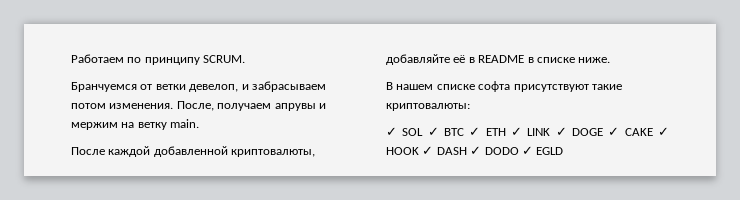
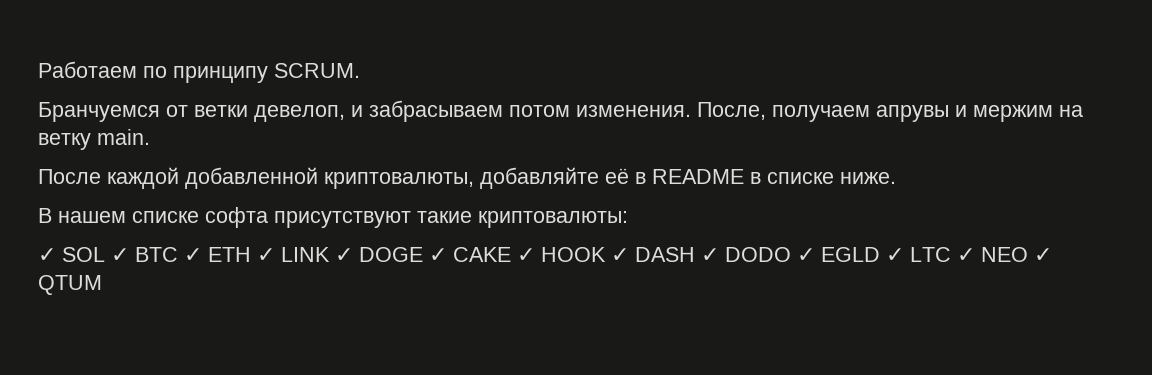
- ✓ SOL ✓ BTC ✓ ETH ✓ LINK ✓ DOGE ✓ CAKE ✓ HOOK ✓ DASH ✓ DODO ✓ EGLD
+ ✓ SOL ✓ BTC ✓ ETH ✓ LINK ✓ DOGE ✓ CAKE ✓ HOOK ✓ DASH ✓ DODO ✓ EGLD ✓ LTC ✓ NEO ✓ QTUM

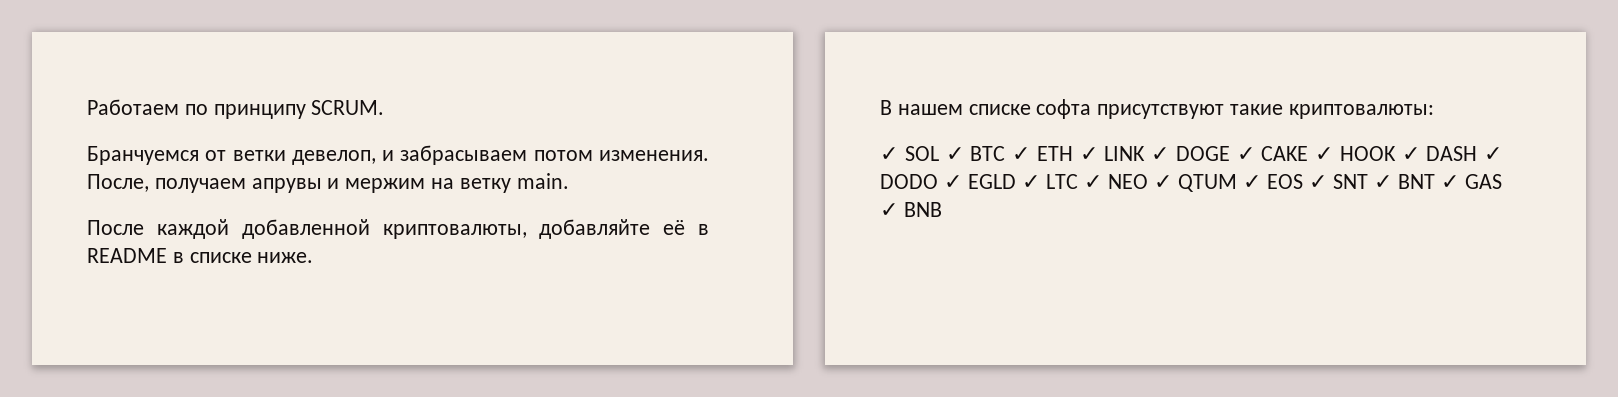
- ✓ SOL ✓ BTC ✓ ETH ✓ LINK ✓ DOGE ✓ CAKE ✓ HOOK ✓ DASH ✓ DODO ✓ EGLD ✓ LTC ✓ NEO ✓ QTUM
+ ✓ SOL ✓ BTC ✓ ETH ✓ LINK ✓ DOGE ✓ CAKE ✓ HOOK ✓ DASH ✓ DODO ✓ EGLD ✓ LTC ✓ NEO ✓ QTUM ✓ EOS ✓ SNT ✓ BNT ✓ GAS ✓ BNB

